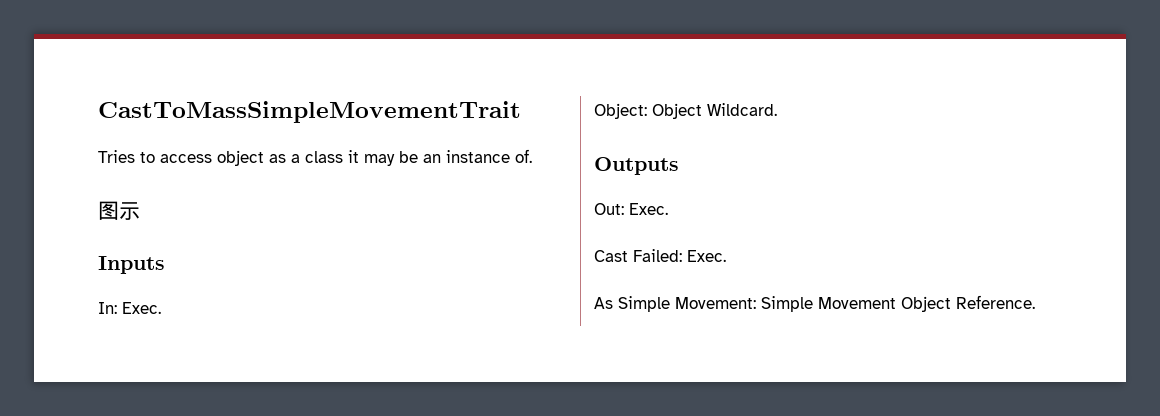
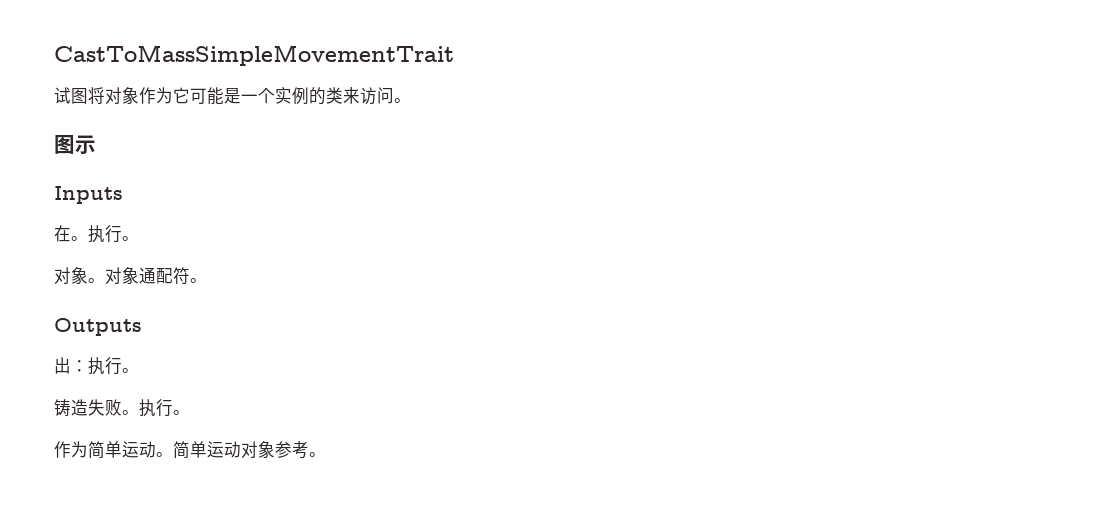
- Tries to access object as a class it may be an instance of.
+ 试图将对象作为它可能是一个实例的类来访问。
  图示
  Inputs
- In: Exec.
- Object: Object Wildcard.
+ 在。执行。
+ 对象。对象通配符。
  Outputs
- Out: Exec.
- Cast Failed: Exec.
- As Simple Movement: Simple Movement Object Reference.
+ 出：执行。
+ 铸造失败。执行。
+ 作为简单运动。简单运动对象参考。

